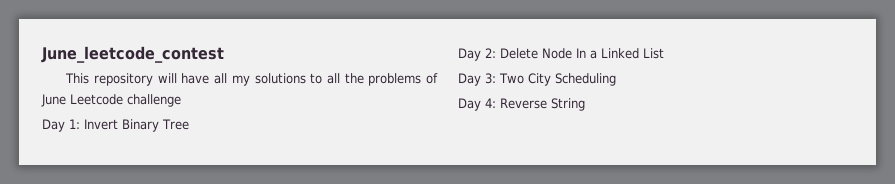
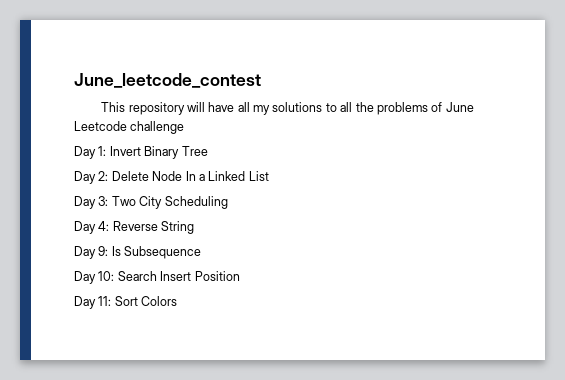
+ Day 9: Is Subsequence
+ Day 10: Search Insert Position
+ Day 11: Sort Colors

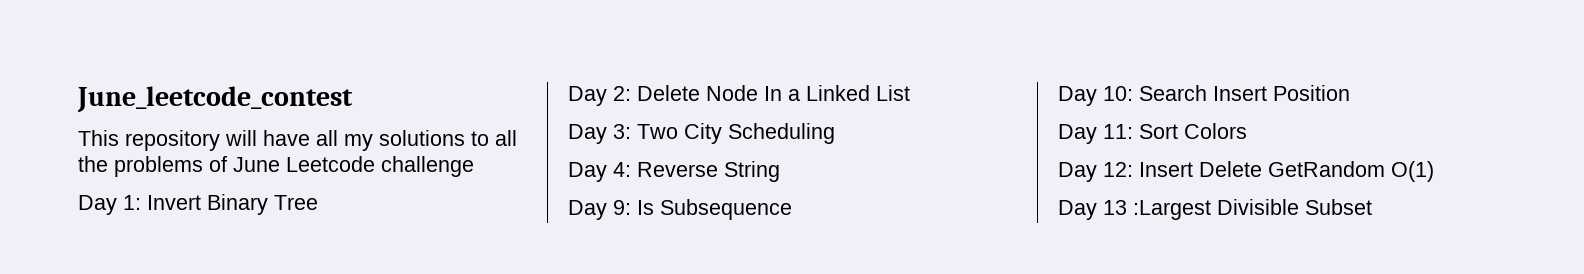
+ Day 12: Insert Delete GetRandom O(1)
+ Day 13 :Largest Divisible Subset

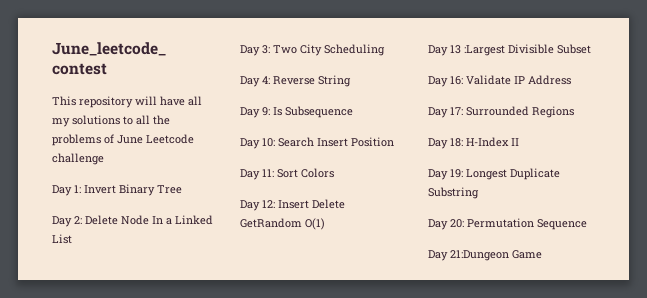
+ Day 16: Validate IP Address
+ Day 17: Surrounded Regions
+ Day 18: H-Index II
+ Day 19: Longest Duplicate Substring
+ Day 20: Permutation Sequence
+ Day 21:Dungeon Game

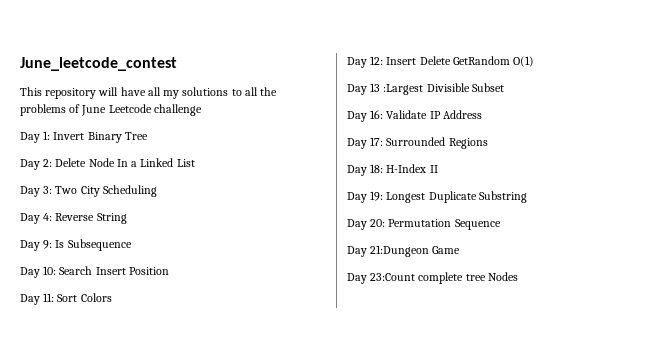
+ Day 23:Count complete tree Nodes

